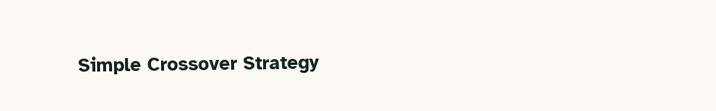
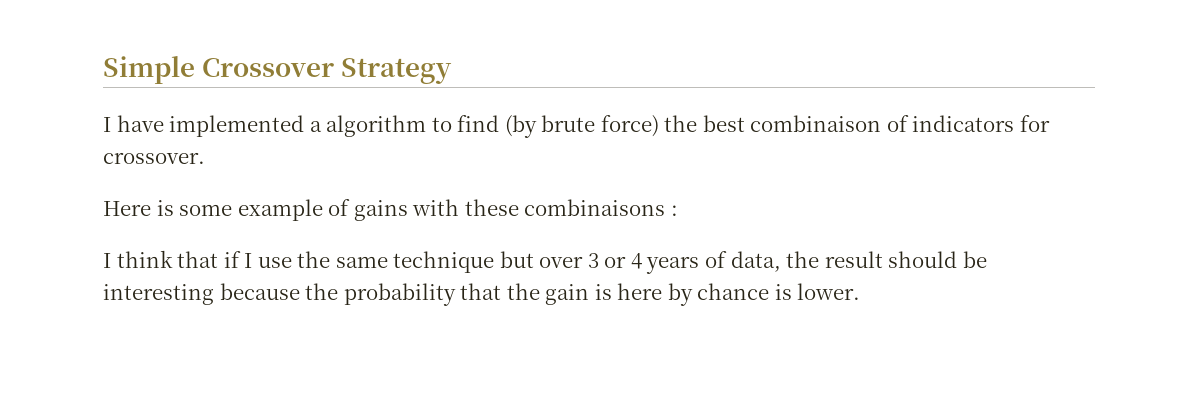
+ I have implemented a algorithm to find (by brute force) the best combinaison of indicators for crossover.
+ Here is some example of gains with these combinaisons :
+ I think that if I use the same technique but over 3 or 4 years of data, the result should be interesting because the probability that the gain is here by chance is lower.

